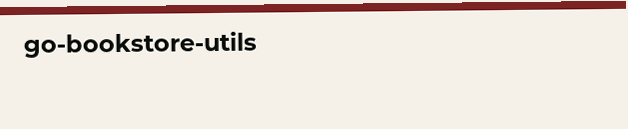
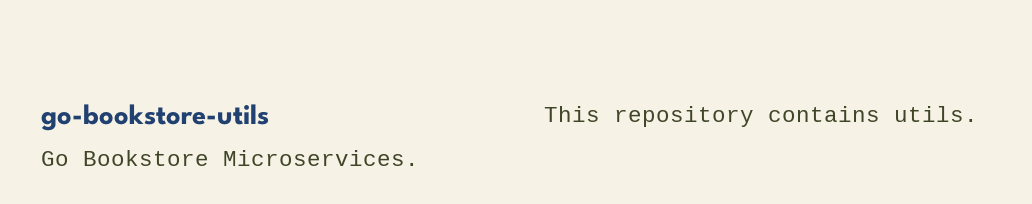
+ Go Bookstore Microservices. This repository contains utils.

